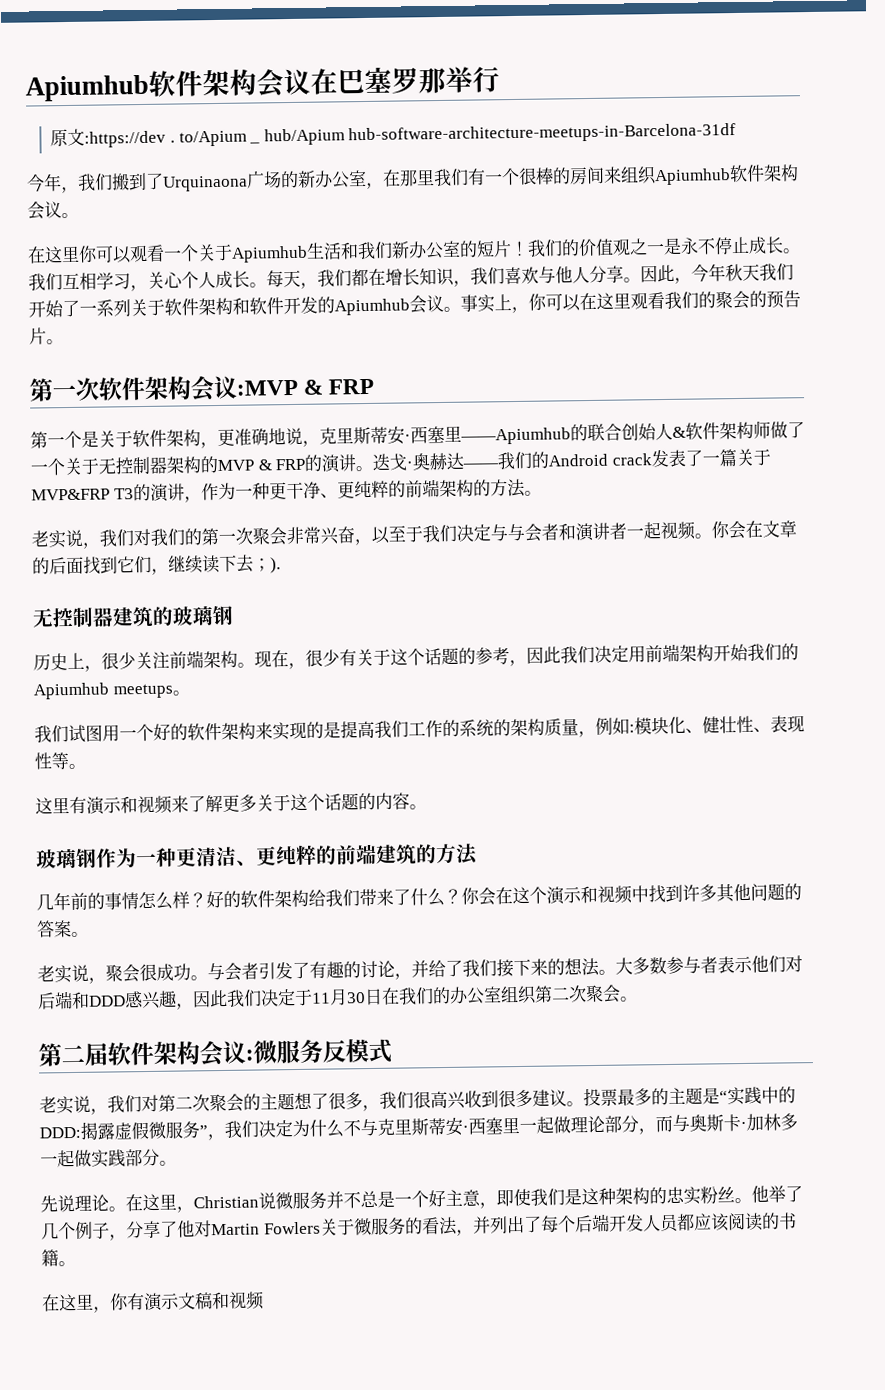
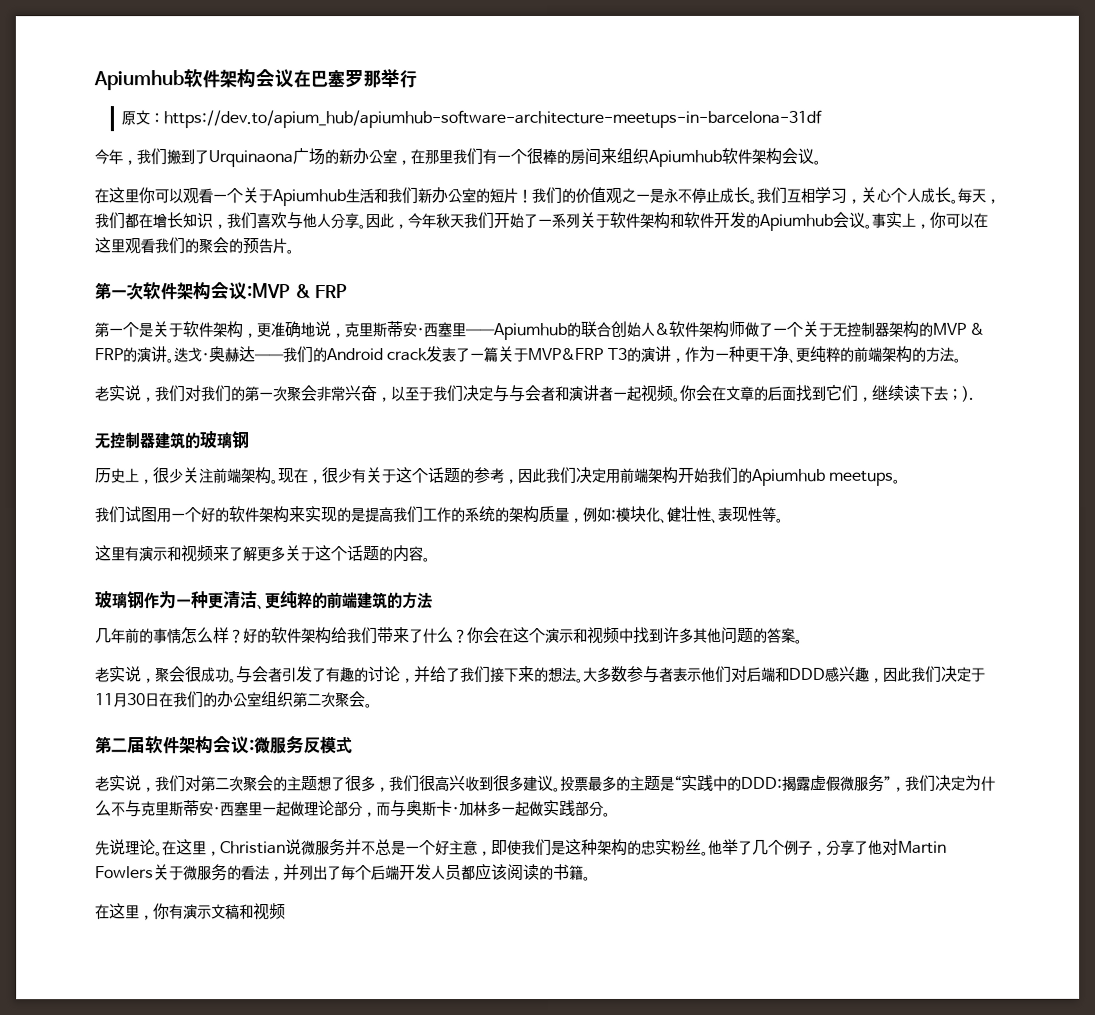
- 原文:https://dev . to/Apium _ hub/Apium hub-software-architecture-meetups-in-Barcelona-31df
+ 原文：https://dev.to/apium_hub/apiumhub-software-architecture-meetups-in-barcelona-31df

